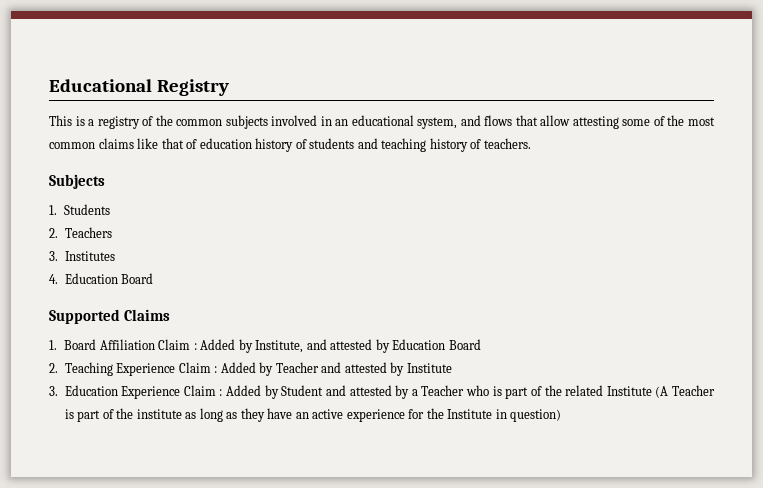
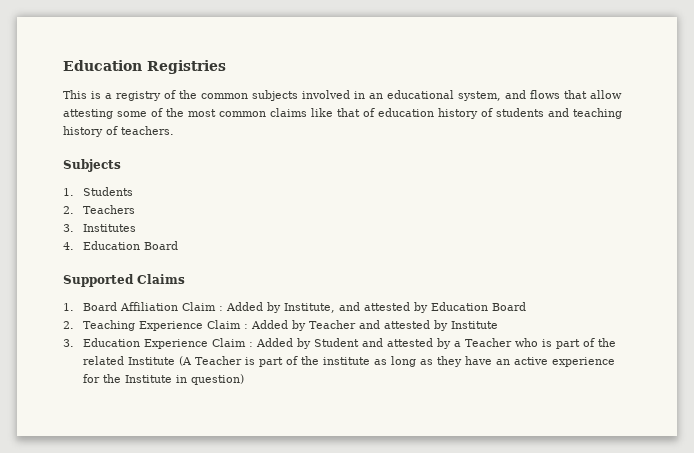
- Educational Registry
+ Education Registries

